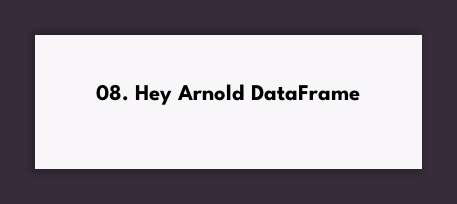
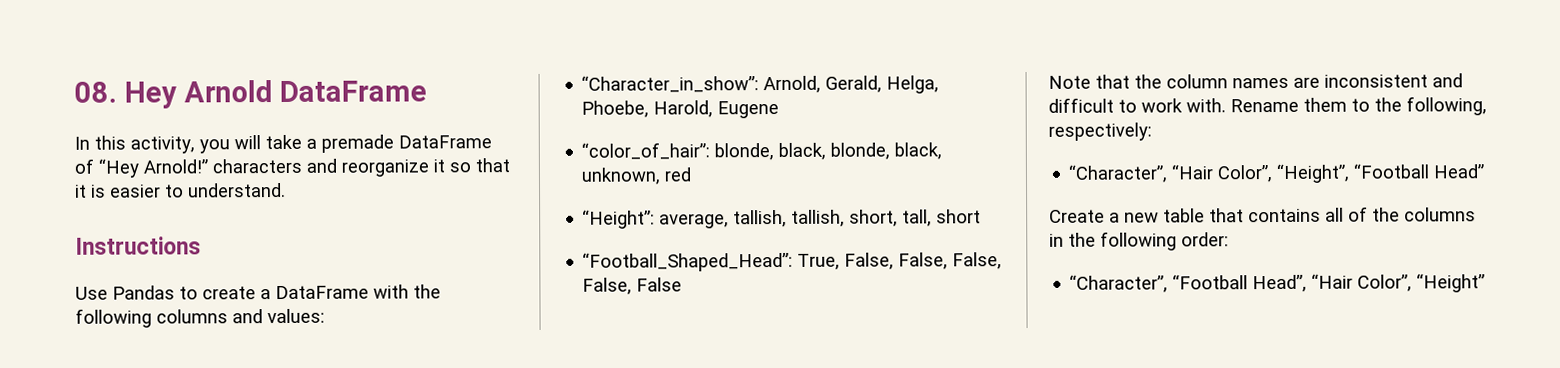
+ In this activity, you will take a premade DataFrame of “Hey Arnold!” characters and reorganize it so that it is easier to understand.
+ Instructions
+ Use Pandas to create a DataFrame with the following columns and values:
+ “Character_in_show”: Arnold, Gerald, Helga, Phoebe, Harold, Eugene
+ “color_of_hair”: blonde, black, blonde, black, unknown, red
+ “Height”: average, tallish, tallish, short, tall, short
+ “Football_Shaped_Head”: True, False, False, False, False, False
+ Note that the column names are inconsistent and difficult to work with. Rename them to the following, respectively:
+ “Character”, “Hair Color”, “Height”, “Football Head”
+ Create a new table that contains all of the columns in the following order:
+ “Character”, “Football Head”, “Hair Color”, “Height”

